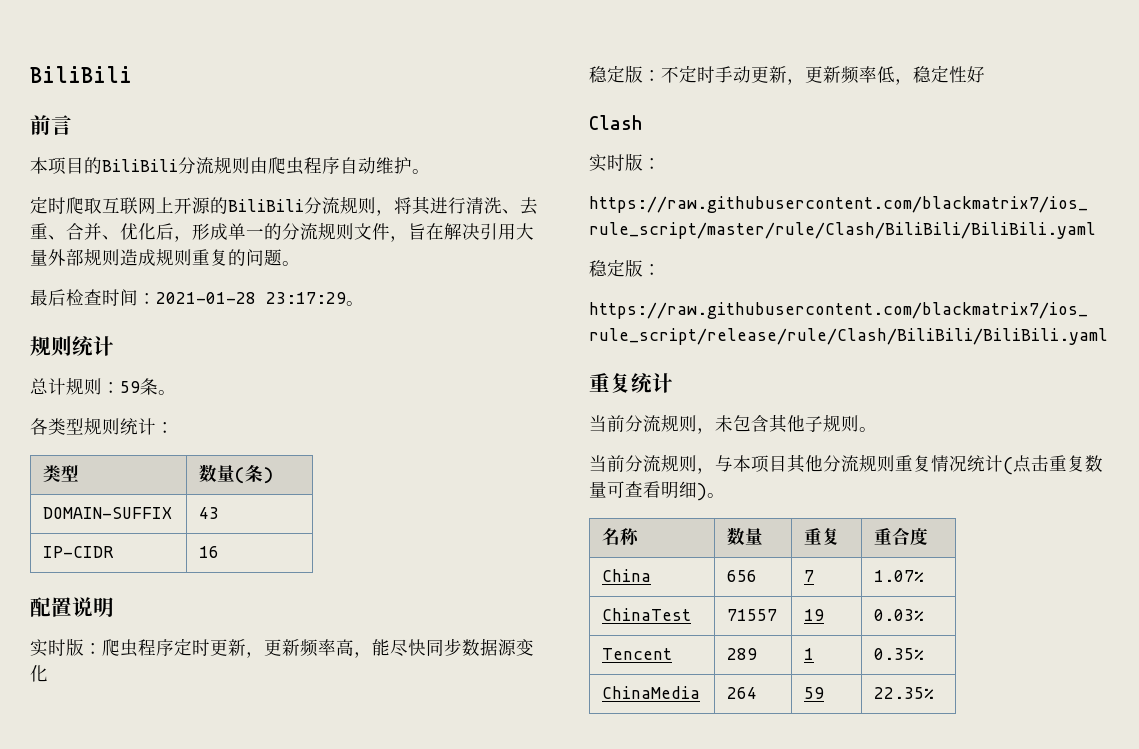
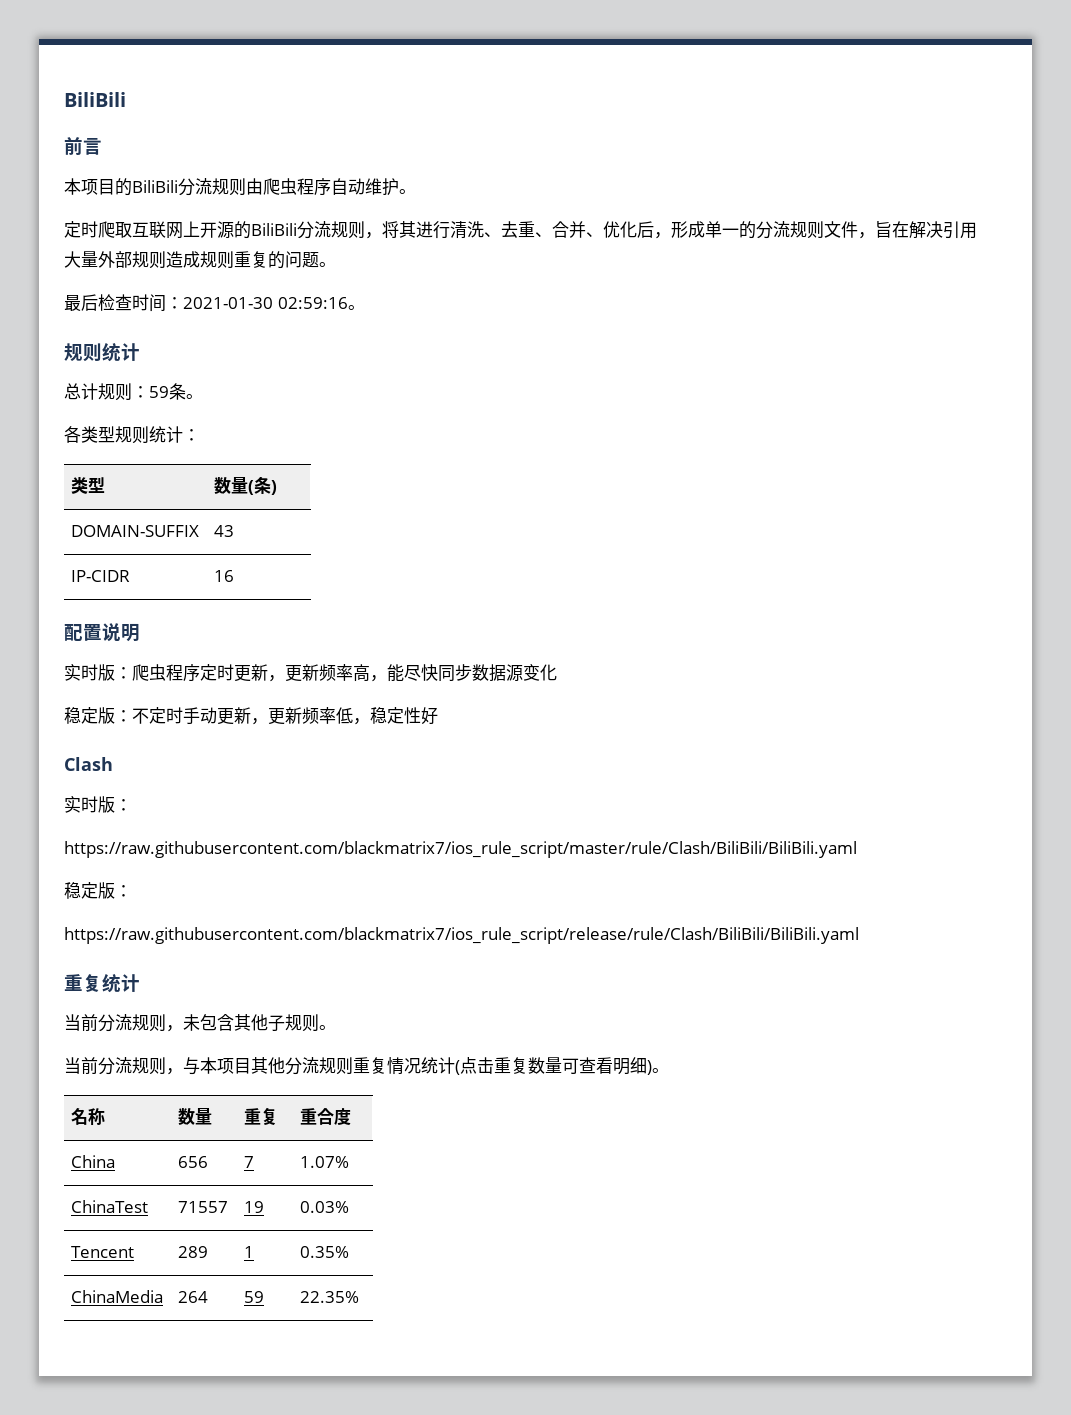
- 最后检查时间：2021-01-28 23:17:29。
+ 最后检查时间：2021-01-30 02:59:16。

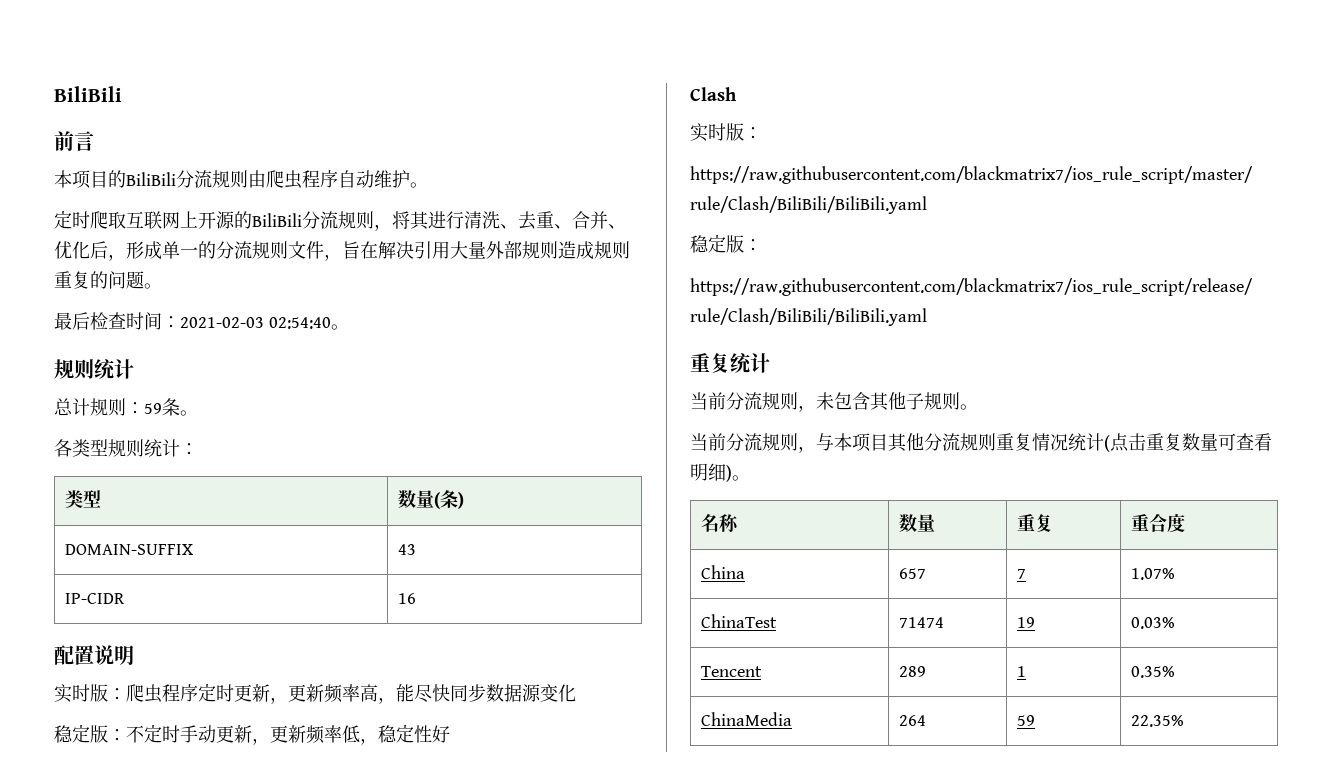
- 最后检查时间：2021-01-30 02:59:16。
+ 最后检查时间：2021-02-03 02:54:40。
- China | 656 | 7 | 1.07%
+ China | 657 | 7 | 1.07%
- ChinaTest | 71557 | 19 | 0.03%
+ ChinaTest | 71474 | 19 | 0.03%

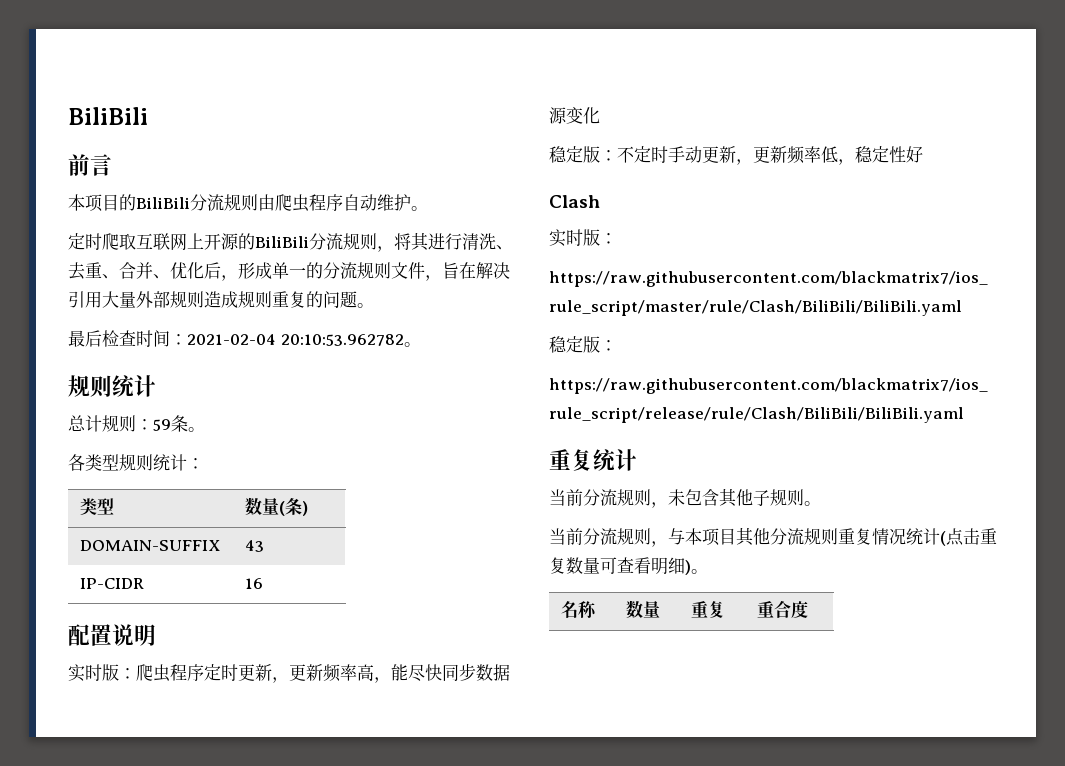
- 最后检查时间：2021-02-03 02:54:40。
+ 最后检查时间：2021-02-04 20:10:53.962782。
- China | 657 | 7 | 1.07%
- ChinaTest | 71474 | 19 | 0.03%
- Tencent | 289 | 1 | 0.35%
- ChinaMedia | 264 | 59 | 22.35%

